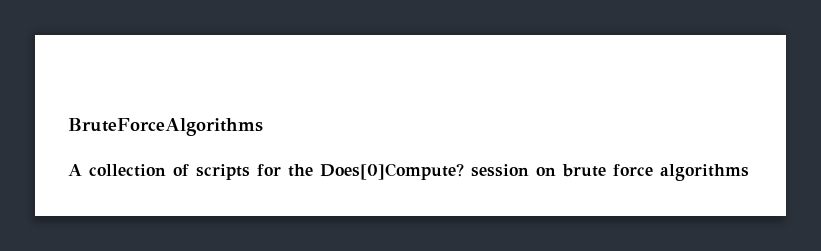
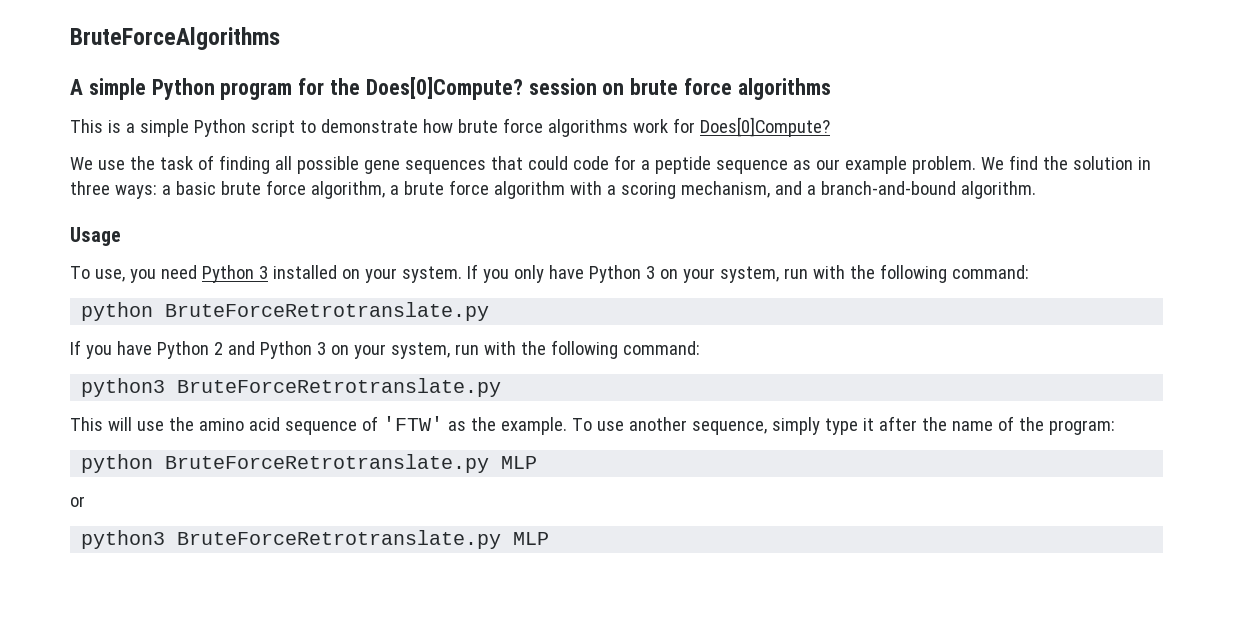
- A collection of scripts for the Does[0]Compute? session on brute force algorithms
+ A simple Python program for the Does[0]Compute? session on brute force algorithms
+ This is a simple Python script to demonstrate how brute force algorithms work for Does[0]Compute?
+ We use the task of finding all possible gene sequences that could code for a peptide sequence as our example problem. We find the solution in three ways: a basic brute force algorithm, a brute force algorithm with a scoring mechanism, and a branch-and-bound algorithm.
+ Usage
+ To use, you need Python 3 installed on your system. If you only have Python 3 on your system, run with the following command:
+ python BruteForceRetrotranslate.py
+ If you have Python 2 and Python 3 on your system, run with the following command:
+ python3 BruteForceRetrotranslate.py
+ This will use the amino acid sequence of 'FTW' as the example. To use another sequence, simply type it after the name of the program:
+ python BruteForceRetrotranslate.py MLP
+ or
+ python3 BruteForceRetrotranslate.py MLP

